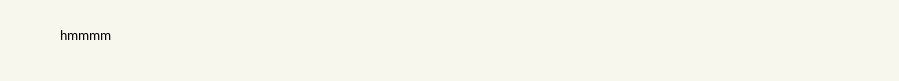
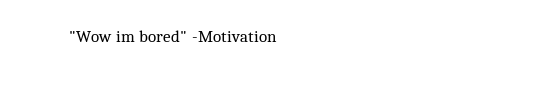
- hmmmm
+ "Wow im bored" -Motivation

